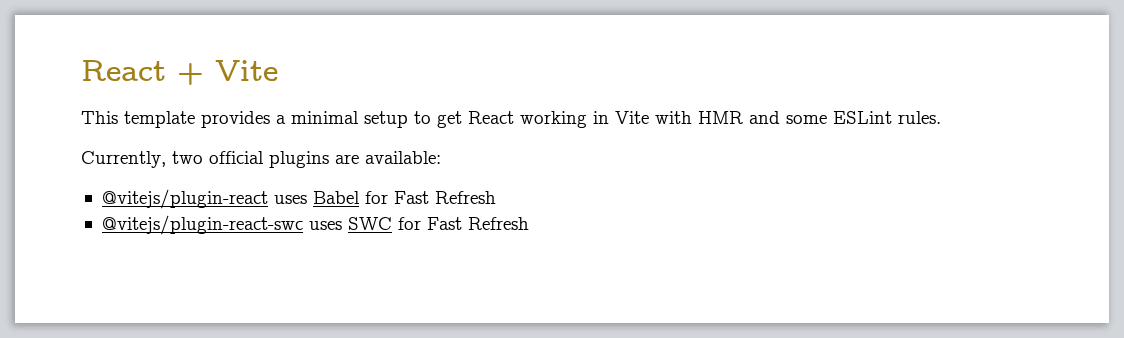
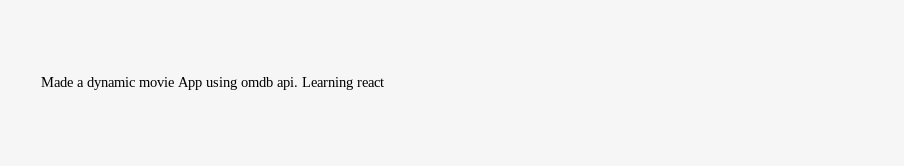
- React + Vite
- This template provides a minimal setup to get React working in Vite with HMR and some ESLint rules.
- Currently, two official plugins are available:
- @vitejs/plugin-react uses Babel for Fast Refresh
- @vitejs/plugin-react-swc uses SWC for Fast Refresh
+ Made a dynamic movie App using omdb api. Learning react

